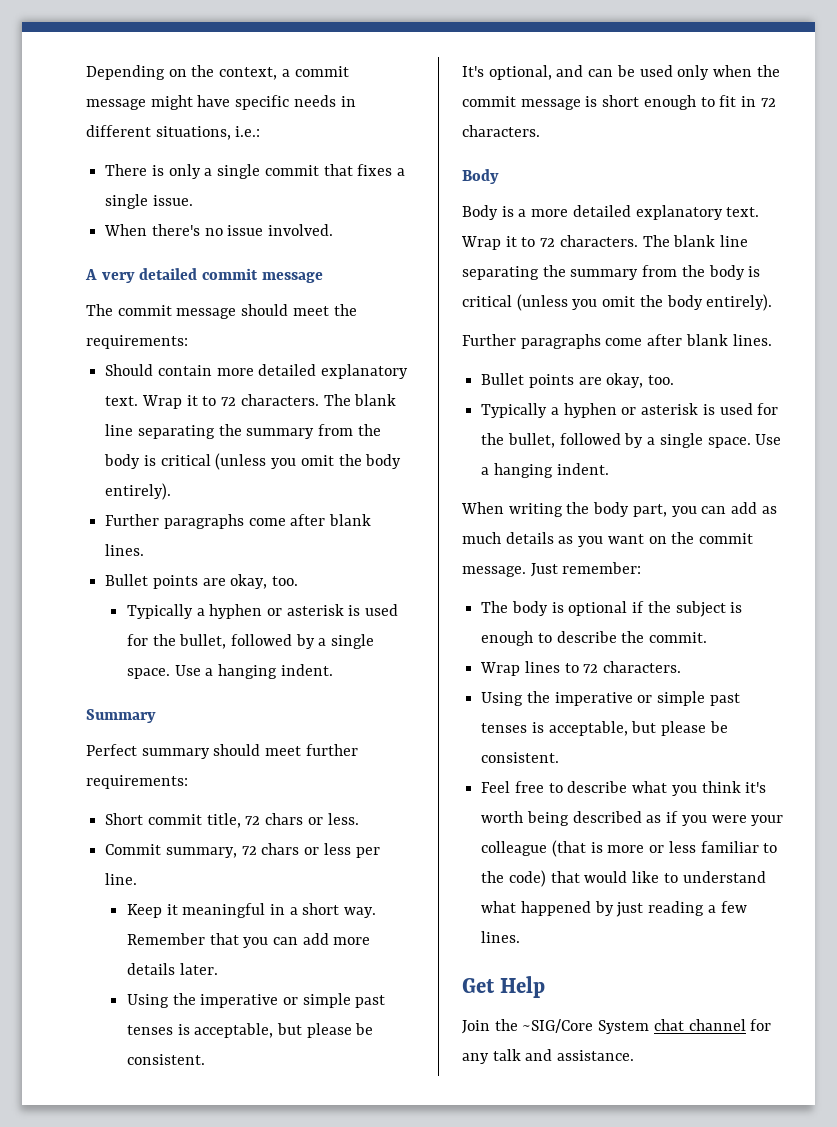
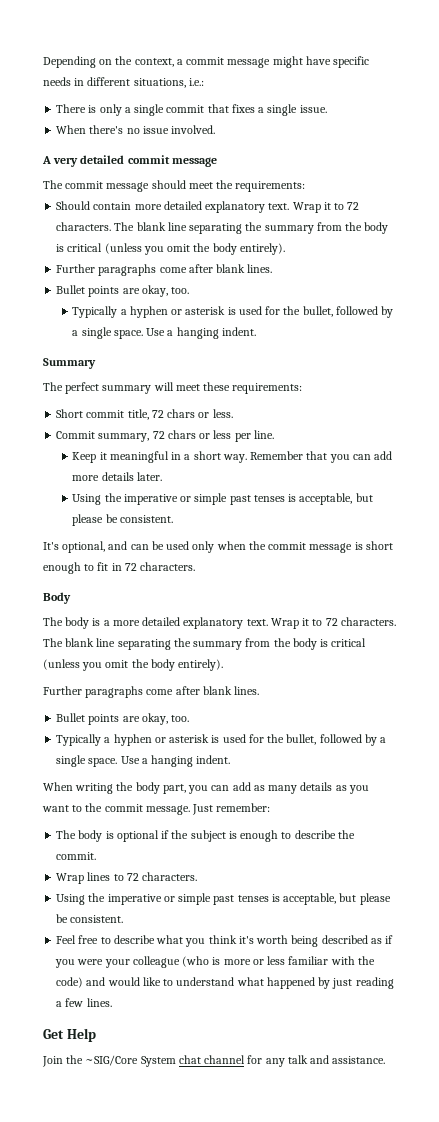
- Perfect summary should meet further requirements:
+ The perfect summary will meet these requirements:
- Body is a more detailed explanatory text.
+ The body is a more detailed explanatory text.
- When writing the body part, you can add as much details as you want on the commit message.
+ When writing the body part, you can add as many details as you want to the commit message.
- Feel free to describe what you think it's worth being described as if you were your colleague (that is more or less familiar to the code) that would like to understand what happened by just reading a few lines.
+ Feel free to describe what you think it's worth being described as if you were your colleague (who is more or less familiar with the code) and would like to understand what happened by just reading a few lines.

